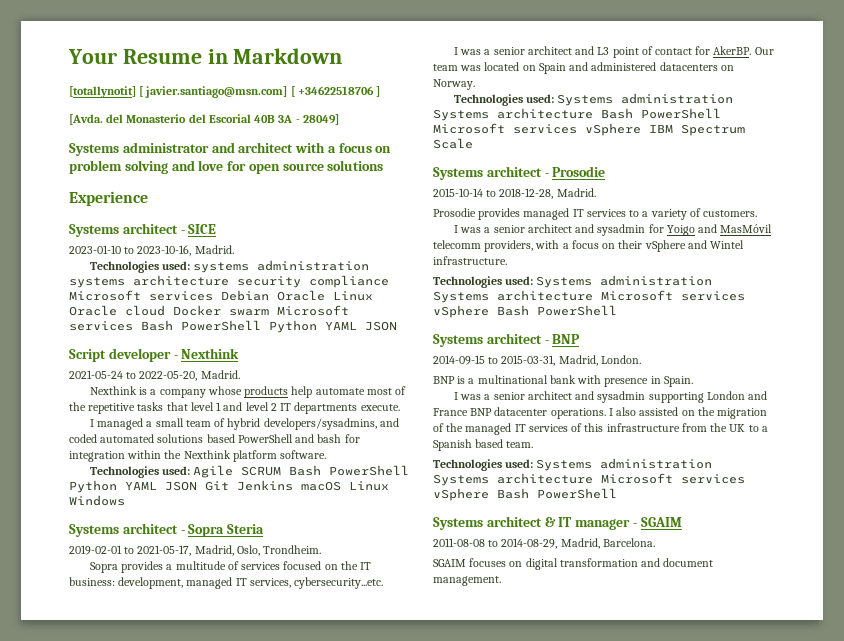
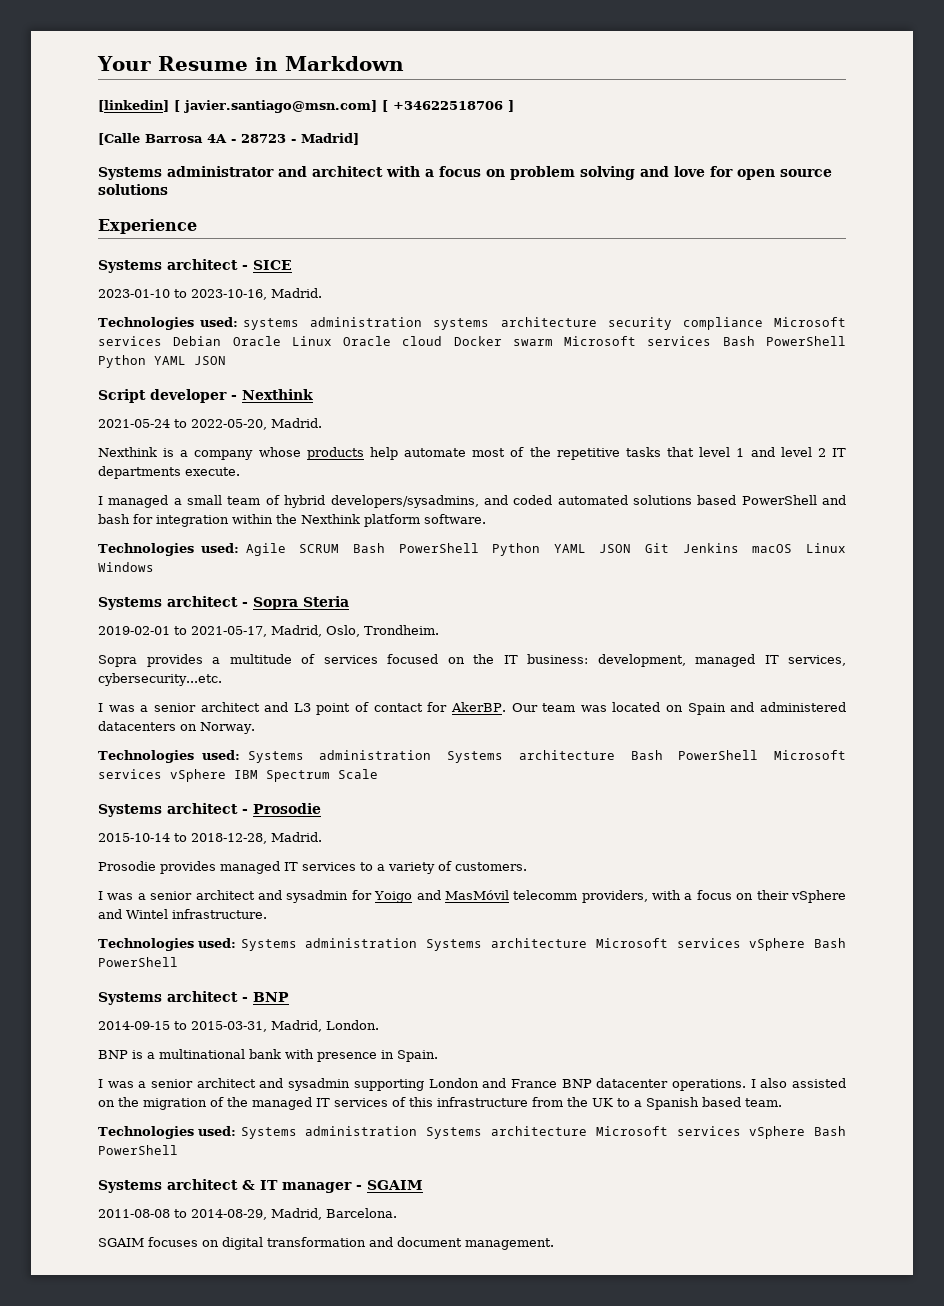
- [totallynotit] [ javier.santiago@msn.com] [ +34622518706 ]
+ [linkedin] [ javier.santiago@msn.com] [ +34622518706 ]
- [Avda. del Monasterio del Escorial 40B 3A - 28049]
+ [Calle Barrosa 4A - 28723 - Madrid]

